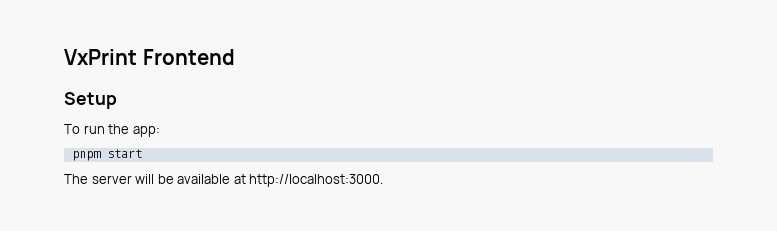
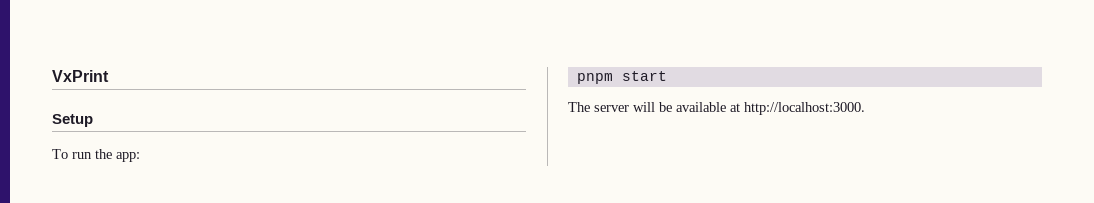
- VxPrint Frontend
+ VxPrint

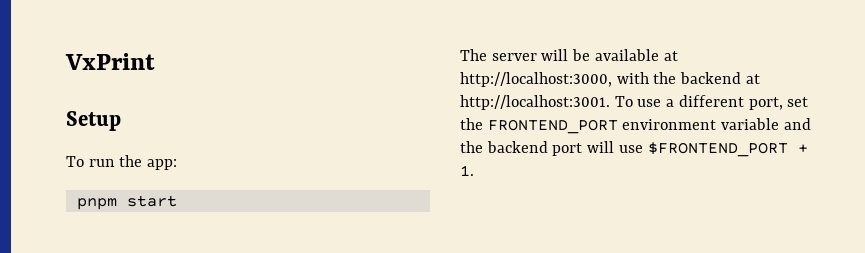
- The server will be available at http://localhost:3000.
+ The server will be available at http://localhost:3000, with the backend at http://localhost:3001. To use a different port, set the FRONTEND_PORT environment variable and the backend port will use $FRONTEND_PORT + 1.

